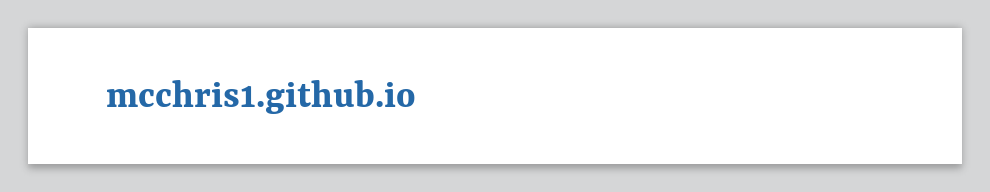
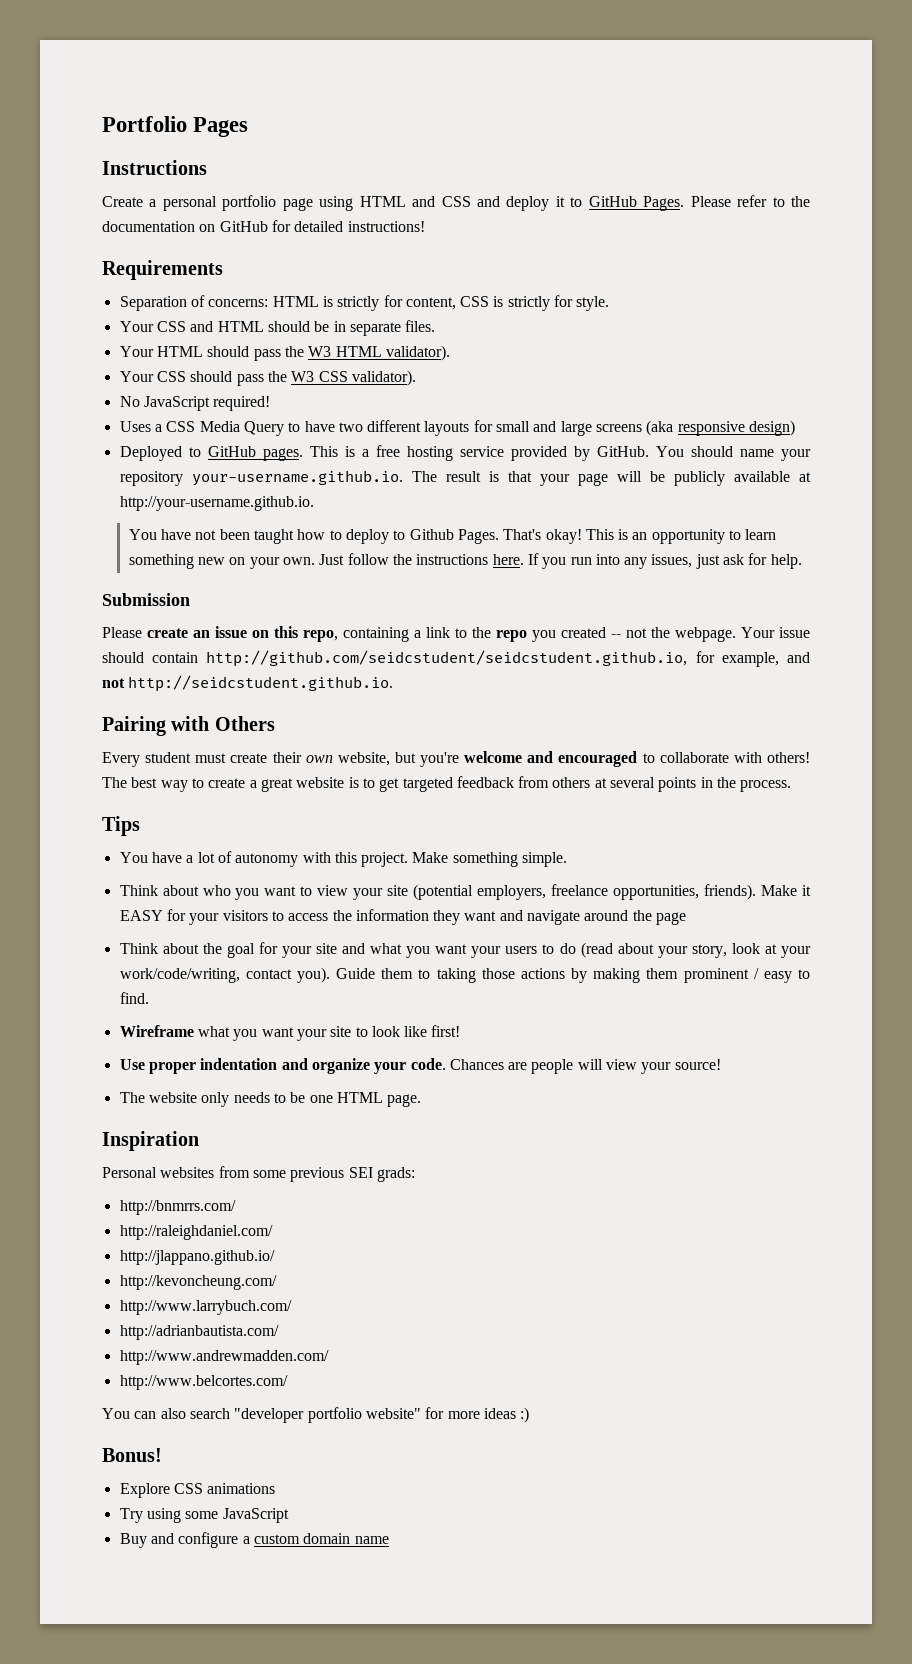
- mcchris1.github.io
+ Portfolio Pages
+ Instructions
+ Create a personal portfolio page using HTML and CSS and deploy it to GitHub Pages. Please refer to the documentation on GitHub for detailed instructions!
+ Requirements
+ Separation of concerns: HTML is strictly for content, CSS is strictly for style.
+ Your CSS and HTML should be in separate files.
+ Your HTML should pass the W3 HTML validator).
+ Your CSS should pass the W3 CSS validator).
+ No JavaScript required!
+ Uses a CSS Media Query to have two different layouts for small and large screens (aka responsive design)
+ Deployed to GitHub pages. This is a free hosting service provided by GitHub. You should name your repository your-username.github.io. The result is that your page will be publicly available at http://your-username.github.io.
+ You have not been taught how to deploy to Github Pages. That's okay! This is an opportunity to learn something new on your own. Just follow the instructions here. If you run into any issues, just ask for help.
+ Submission
+ Please create an issue on this repo, containing a link to the repo you created -- not the webpage. Your issue should contain http://github.com/seidcstudent/seidcstudent.github.io, for example, and not http://seidcstudent.github.io.
+ Pairing with Others
+ Every student must create their own website, but you're welcome and encouraged to collaborate with others! The best way to create a great website is to get targeted feedback from others at several points in the process.
+ Tips
+ You have a lot of autonomy with this project. Make something simple.
+ Think about who you want to view your site (potential employers, freelance opportunities, friends). Make it EASY for your visitors to access the information they want and navigate around the page
+ Think about the goal for your site and what you want your users to do (read about your story, look at your work/code/writing, contact you). Guide them to taking those actions by making them prominent / easy to find.
+ Wireframe what you want your site to look like first!
+ Use proper indentation and organize your code. Chances are people will view your source!
+ The website only needs to be one HTML page.
+ Inspiration
+ Personal websites from some previous SEI grads:
+ http://bnmrrs.com/
+ http://raleighdaniel.com/
+ http://jlappano.github.io/
+ http://kevoncheung.com/
+ http://www.larrybuch.com/
+ http://adrianbautista.com/
+ http://www.andrewmadden.com/
+ http://www.belcortes.com/
+ You can also search "developer portfolio website" for more ideas :)
+ Bonus!
+ Explore CSS animations
+ Try using some JavaScript
+ Buy and configure a custom domain name

